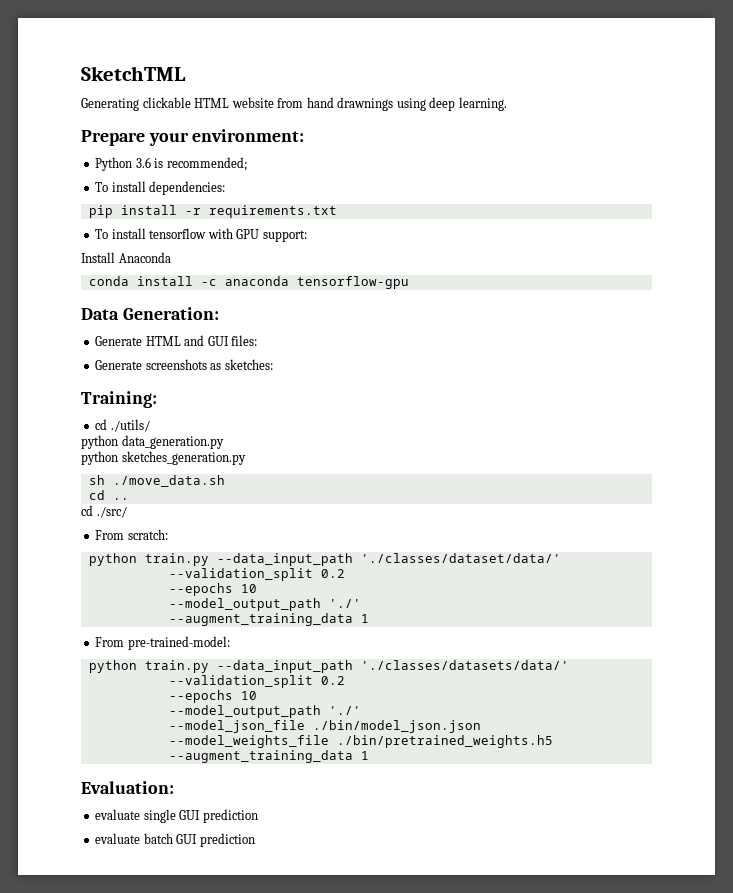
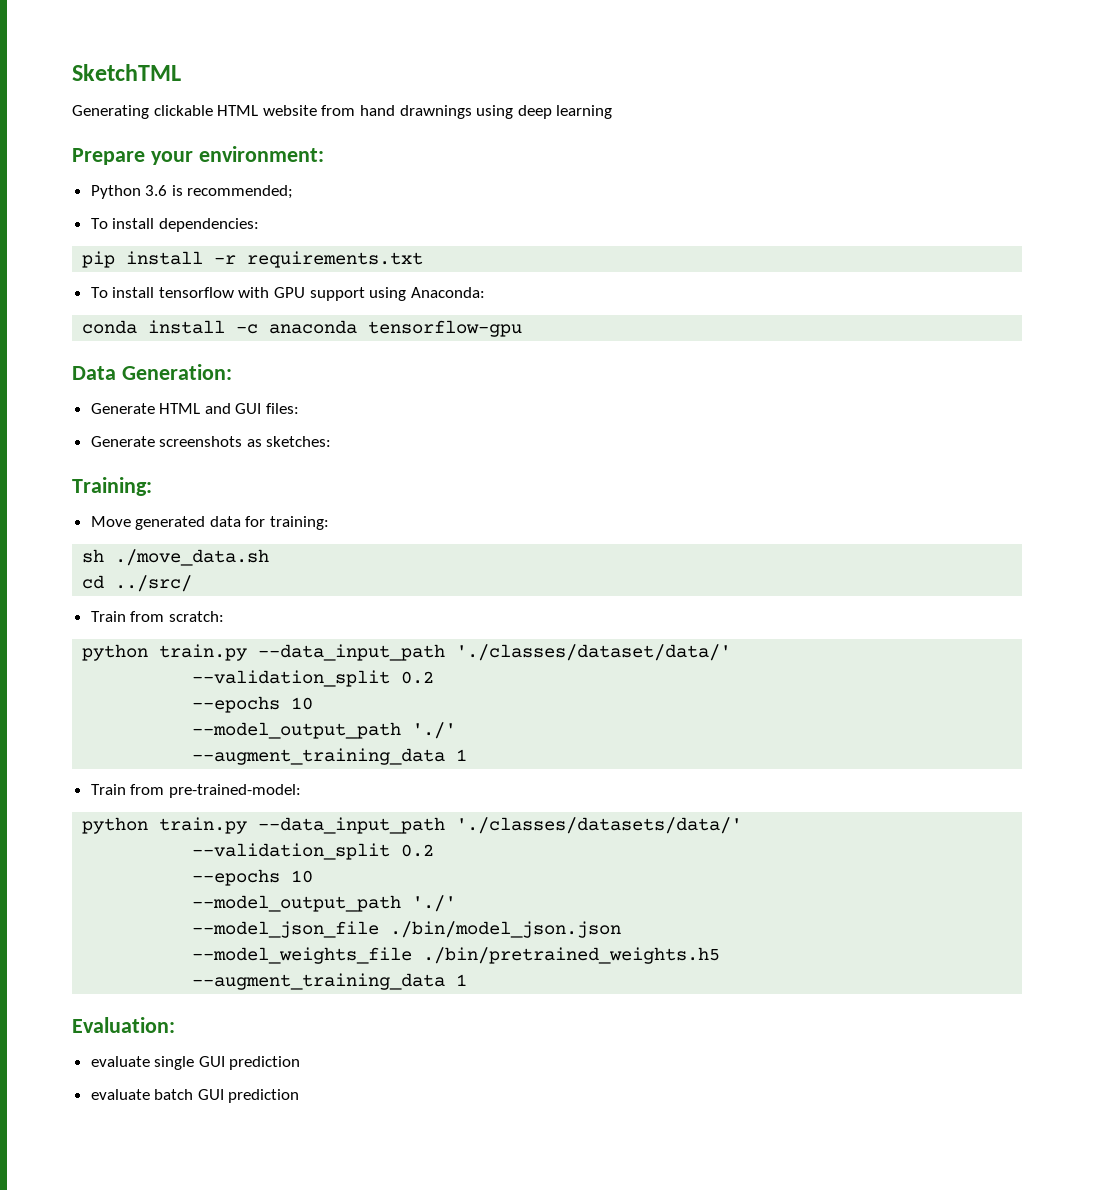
- Generating clickable HTML website from hand drawnings using deep learning.
+ Generating clickable HTML website from hand drawnings using deep learning
- To install tensorflow with GPU support:
- Install Anaconda
+ To install tensorflow with GPU support using Anaconda:
- cd ./utils/
- python data_generation.py
- python sketches_generation.py
+ Move generated data for training:
- cd ..
- cd ./src/
- From scratch:
+ cd ../src/
+ Train from scratch:
- From pre-trained-model:
+ Train from pre-trained-model:

